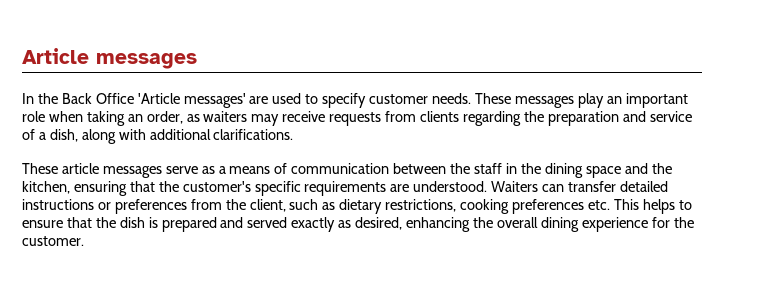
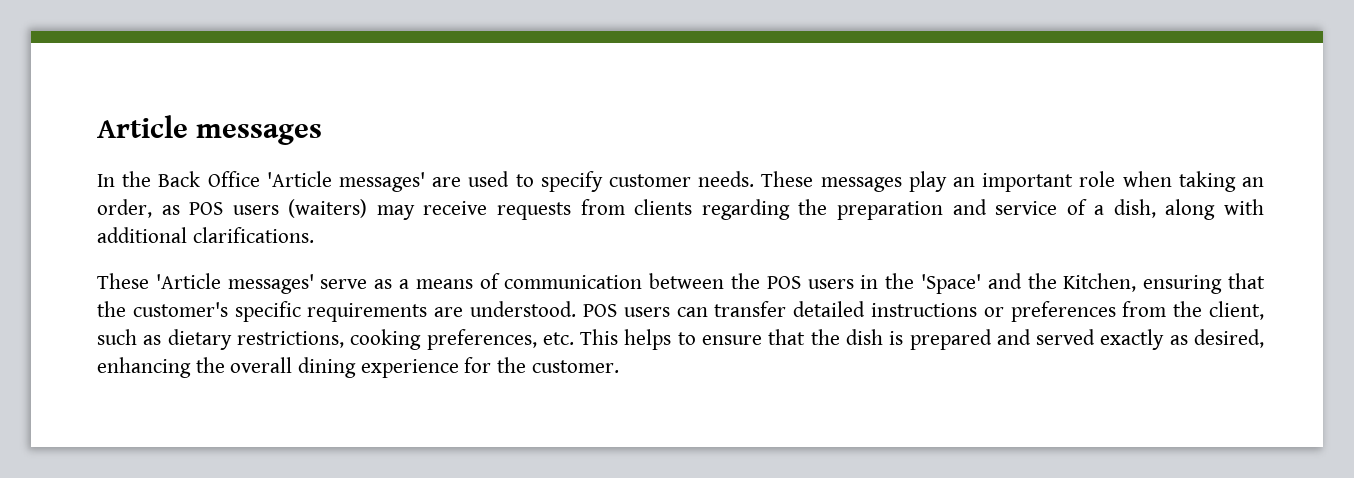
- These messages play an important role when taking an order, as waiters may receive requests from clients regarding the preparation and service of a dish, along with additional clarifications.
+ These messages play an important role when taking an order, as POS users (waiters) may receive requests from clients regarding the preparation and service of a dish, along with additional clarifications.
- These article messages serve as a means of communication between the staff in the dining space and the kitchen, ensuring that the customer's specific requirements are understood.
+ These 'Article messages' serve as a means of communication between the POS users in the 'Space' and the Kitchen, ensuring that the customer's specific requirements are understood.
- Waiters can transfer detailed instructions or preferences from the client, such as dietary restrictions, cooking preferences etc. This helps to ensure that the dish is prepared and served exactly as desired, enhancing the overall dining experience for the customer.
+ POS users can transfer detailed instructions or preferences from the client, such as dietary restrictions, cooking preferences, etc. This helps to ensure that the dish is prepared and served exactly as desired, enhancing the overall dining experience for the customer.

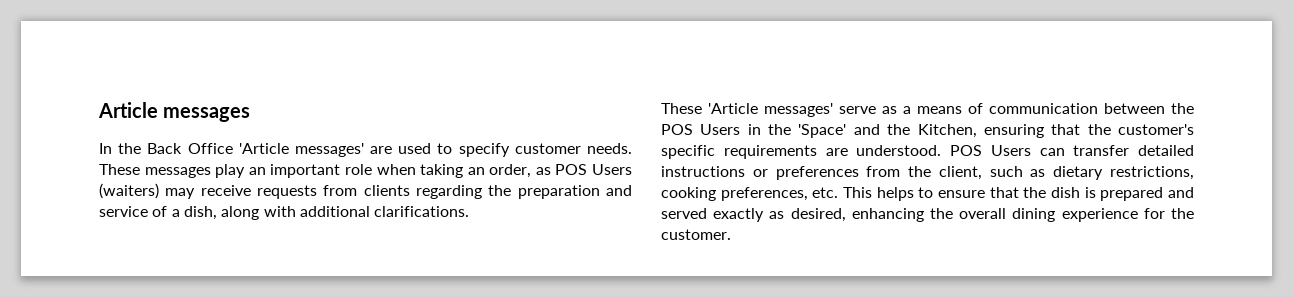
- These messages play an important role when taking an order, as POS users (waiters) may receive requests from clients regarding the preparation and service of a dish, along with additional clarifications.
+ These messages play an important role when taking an order, as POS Users (waiters) may receive requests from clients regarding the preparation and service of a dish, along with additional clarifications.
- These 'Article messages' serve as a means of communication between the POS users in the 'Space' and the Kitchen, ensuring that the customer's specific requirements are understood.
+ These 'Article messages' serve as a means of communication between the POS Users in the 'Space' and the Kitchen, ensuring that the customer's specific requirements are understood.
- POS users can transfer detailed instructions or preferences from the client, such as dietary restrictions, cooking preferences, etc. This helps to ensure that the dish is prepared and served exactly as desired, enhancing the overall dining experience for the customer.
+ POS Users can transfer detailed instructions or preferences from the client, such as dietary restrictions, cooking preferences, etc. This helps to ensure that the dish is prepared and served exactly as desired, enhancing the overall dining experience for the customer.

